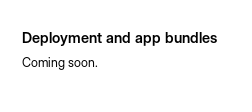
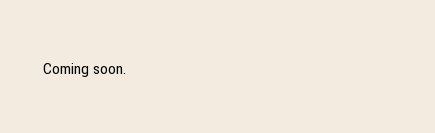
- Deployment and app bundles

